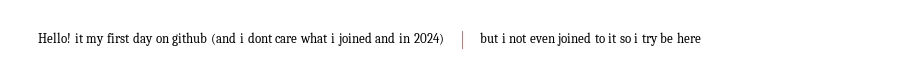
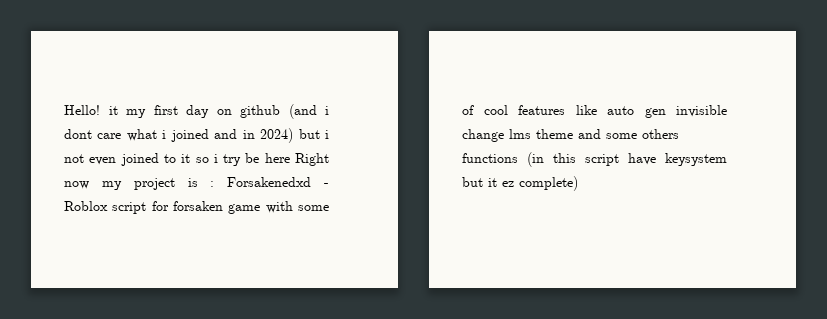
- Hello! it my first day on github (and i dont care what i joined and in 2024) but i not even joined to it so i try be here
+ Hello! it my first day on github (and i dont care what i joined and in 2024) but i not even joined to it so i try be here Right now my project is : Forsakenedxd - Roblox script for forsaken game with some of cool features like auto gen invisible change lms theme and some others functions (in this script have keysystem but it ez complete)

